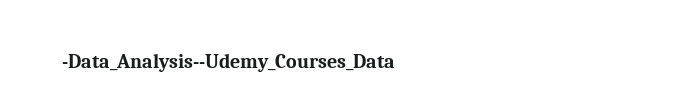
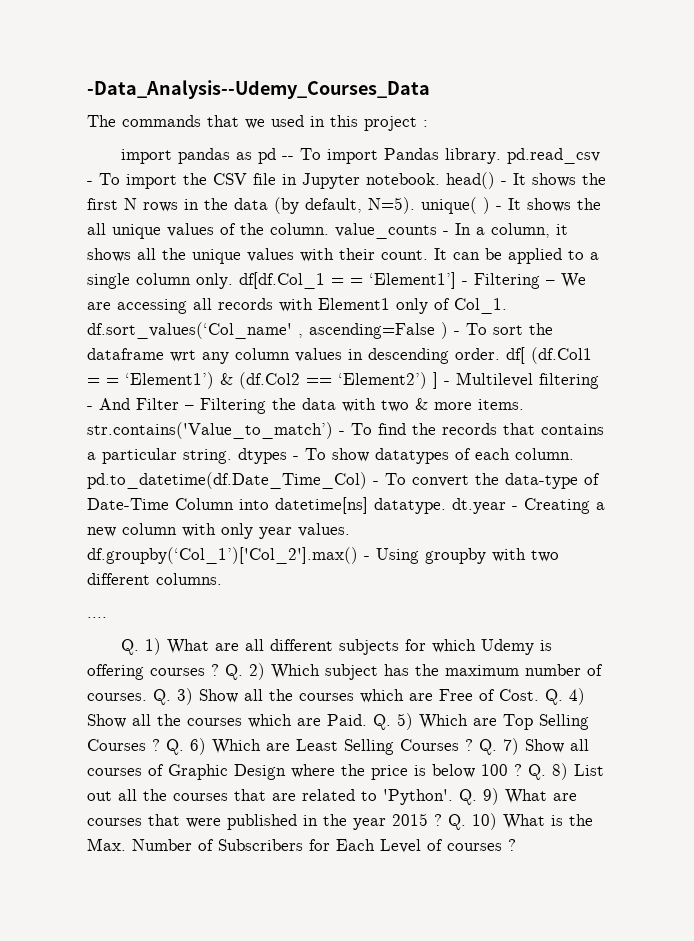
+ The commands that we used in this project :
+ import pandas as pd -- To import Pandas library. pd.read_csv - To import the CSV file in Jupyter notebook. head() - It shows the first N rows in the data (by default, N=5). unique( ) - It shows the all unique values of the column. value_counts - In a column, it shows all the unique values with their count. It can be applied to a single column only. df[df.Col_1 = = ‘Element1’] - Filtering – We are accessing all records with Element1 only of Col_1. df.sort_values(‘Col_name' , ascending=False ) - To sort the dataframe wrt any column values in descending order. df[ (df.Col1 = = ‘Element1’) & (df.Col2 == ‘Element2’) ] - Multilevel filtering - And Filter – Filtering the data with two & more items. str.contains('Value_to_match’) - To find the records that contains a particular string. dtypes - To show datatypes of each column. pd.to_datetime(df.Date_Time_Col) - To convert the data-type of Date-Time Column into datetime[ns] datatype. dt.year - Creating a new column with only year values. df.groupby(‘Col_1’)['Col_2'].max() - Using groupby with two different columns.
+ ....
+ Q. 1) What are all different subjects for which Udemy is offering courses ? Q. 2) Which subject has the maximum number of courses. Q. 3) Show all the courses which are Free of Cost. Q. 4) Show all the courses which are Paid. Q. 5) Which are Top Selling Courses ? Q. 6) Which are Least Selling Courses ? Q. 7) Show all courses of Graphic Design where the price is below 100 ? Q. 8) List out all the courses that are related to 'Python'. Q. 9) What are courses that were published in the year 2015 ? Q. 10) What is the Max. Number of Subscribers for Each Level of courses ?

